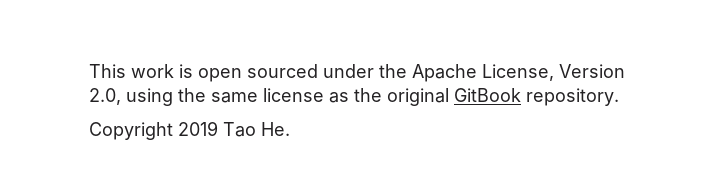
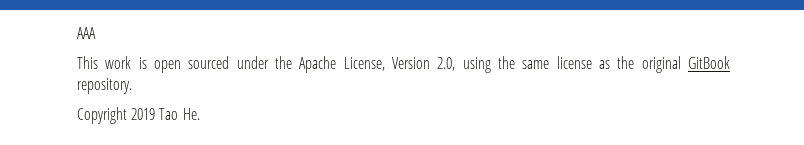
+ AAA

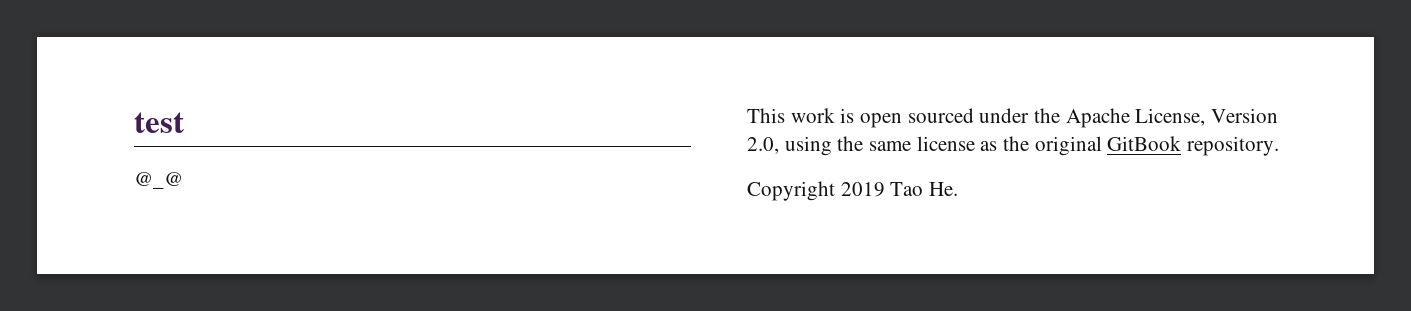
- AAA
+ test
+ @_@

